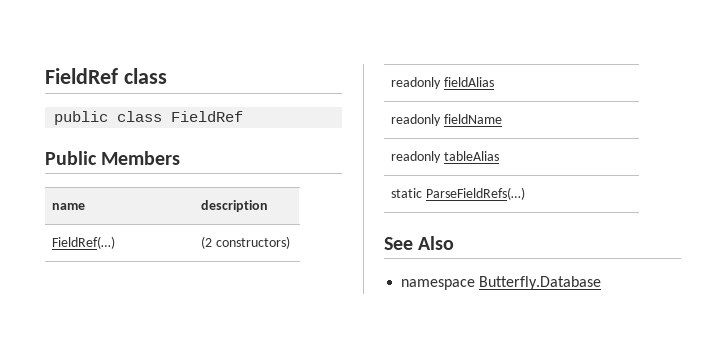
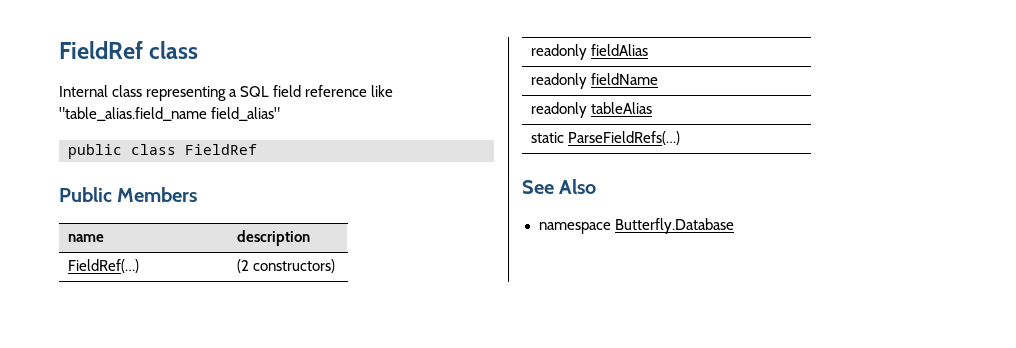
+ Internal class representing a SQL field reference like "table_alias.field_name field_alias"

